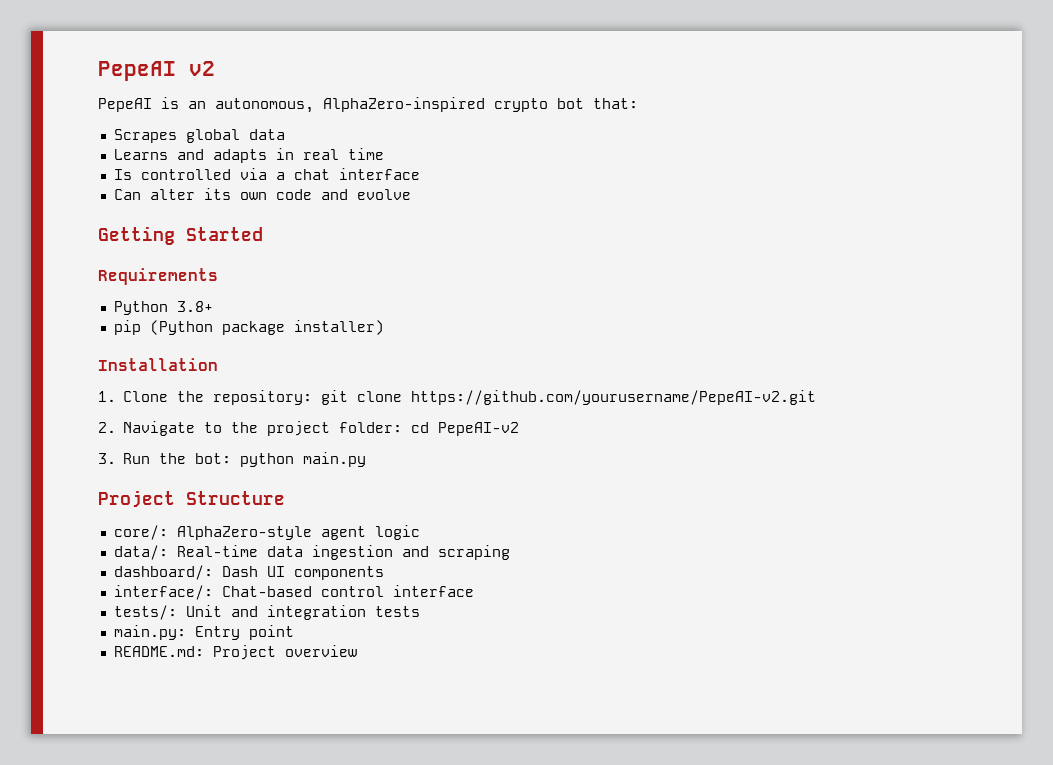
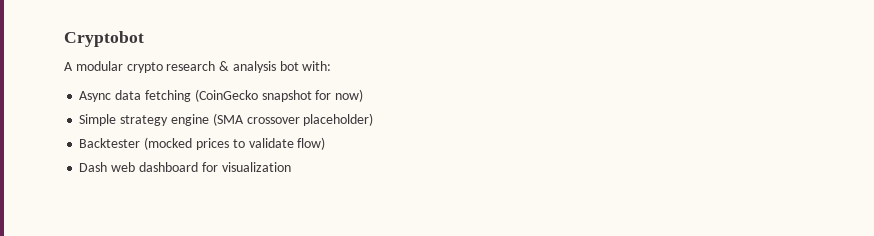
- PepeAI v2
- PepeAI is an autonomous, AlphaZero-inspired crypto bot that:
- Scrapes global data
- Learns and adapts in real time
- Is controlled via a chat interface
- Can alter its own code and evolve
- Getting Started
- Requirements
- Python 3.8+
- pip (Python package installer)
- Installation
- 1. Clone the repository: git clone https://github.com/yourusername/PepeAI-v2.git
- 2. Navigate to the project folder: cd PepeAI-v2
- 3. Run the bot: python main.py
- Project Structure
- core/: AlphaZero-style agent logic
- data/: Real-time data ingestion and scraping
- dashboard/: Dash UI components
- interface/: Chat-based control interface
- tests/: Unit and integration tests
- main.py: Entry point
- README.md: Project overview
+ Cryptobot
+ A modular crypto research & analysis bot with:
+ Async data fetching (CoinGecko snapshot for now)
+ Simple strategy engine (SMA crossover placeholder)
+ Backtester (mocked prices to validate flow)
+ Dash web dashboard for visualization

